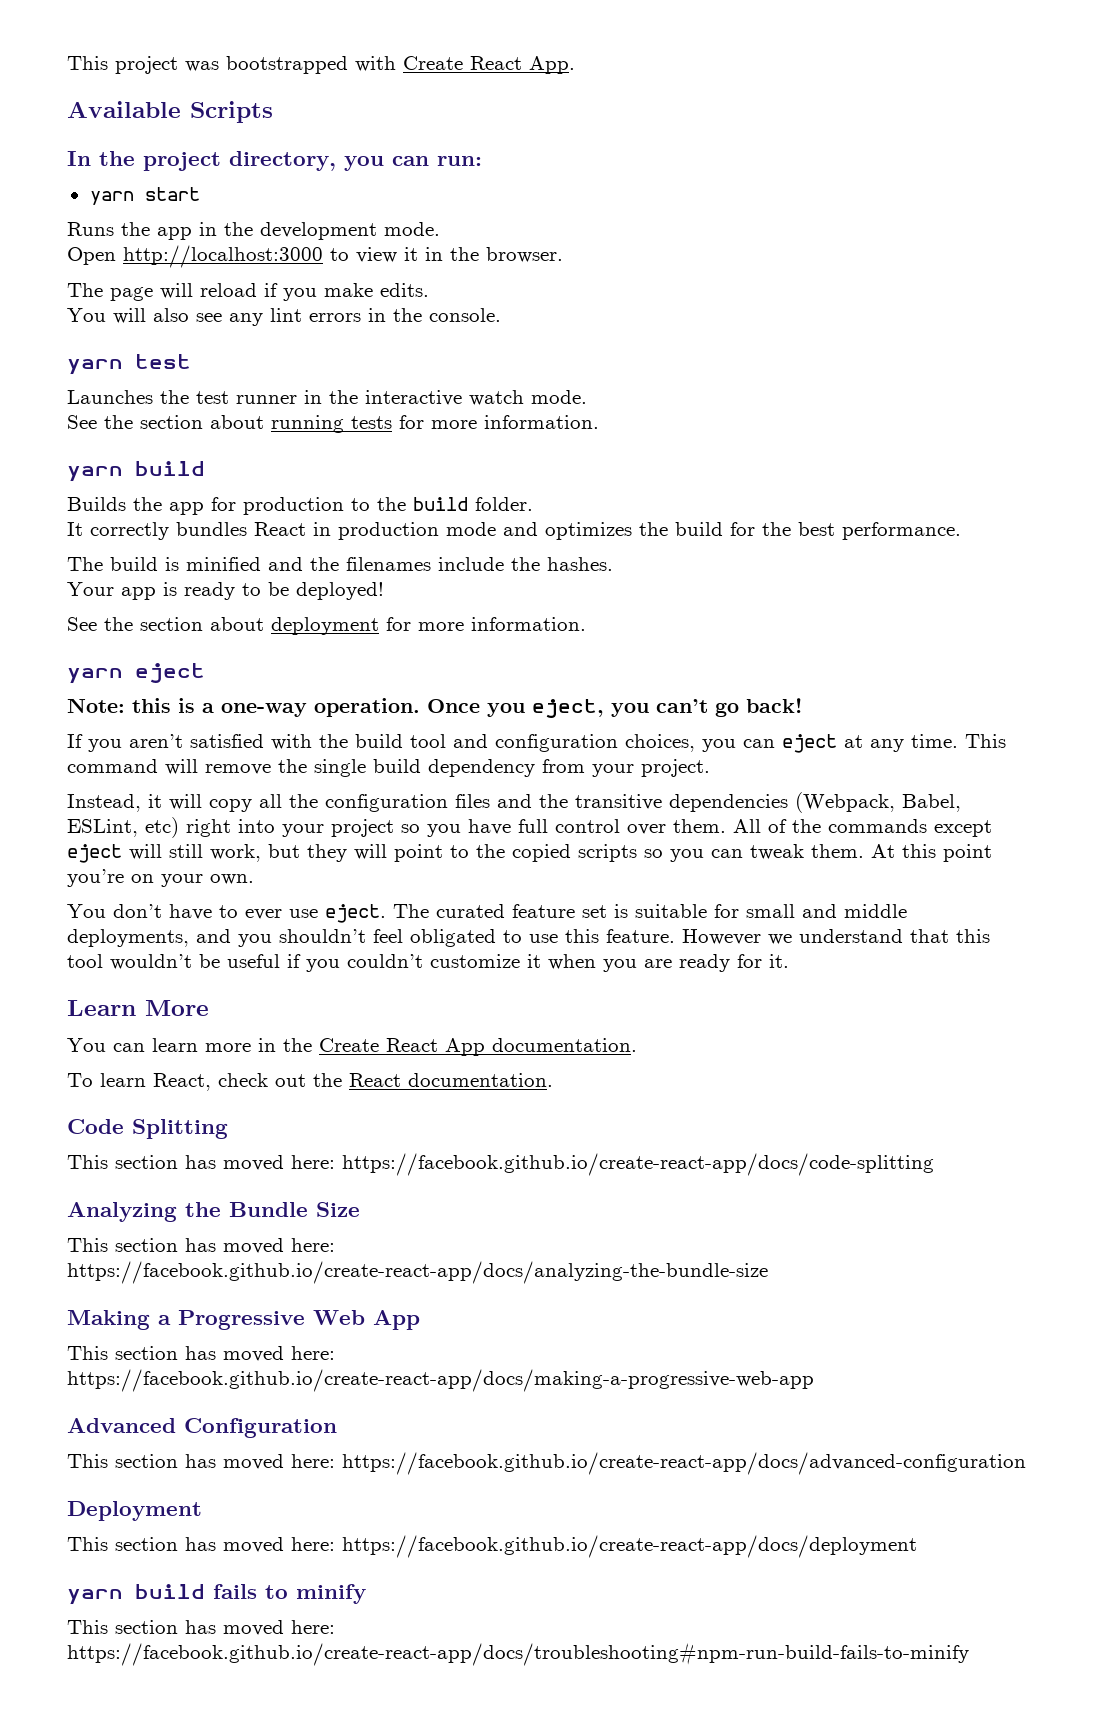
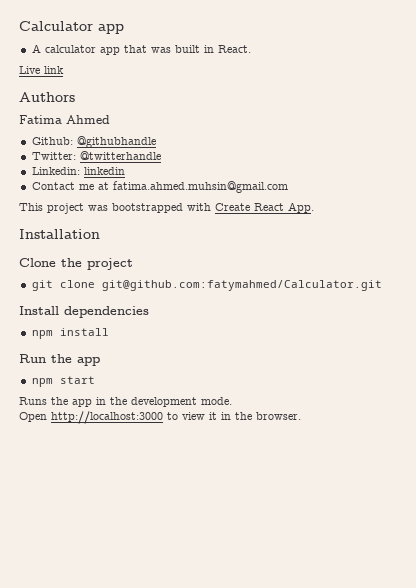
+ Calculator app
+ A calculator app that was built in React.
+ Live link
+ Authors
+ Fatima Ahmed
+ Github: @githubhandle
+ Twitter: @twitterhandle
+ Linkedin: linkedin
+ Contact me at fatima.ahmed.muhsin@gmail.com
- Available Scripts
- In the project directory, you can run:
- yarn start
+ Installation
+ Clone the project
+ git clone git@github.com:fatymahmed/Calculator.git
+ Install dependencies
+ npm install
+ Run the app
+ npm start
- The page will reload if you make edits.
- You will also see any lint errors in the console.
- yarn test
- Launches the test runner in the interactive watch mode.
- See the section about running tests for more information.
- yarn build
- Builds the app for production to the build folder.
- It correctly bundles React in production mode and optimizes the build for the best performance.
- The build is minified and the filenames include the hashes.
- Your app is ready to be deployed!
- See the section about deployment for more information.
- yarn eject
- Note: this is a one-way operation. Once you eject, you can’t go back!
- If you aren’t satisfied with the build tool and configuration choices, you can eject at any time. This command will remove the single build dependency from your project.
- Instead, it will copy all the configuration files and the transitive dependencies (Webpack, Babel, ESLint, etc) right into your project so you have full control over them. All of the commands except eject will still work, but they will point to the copied scripts so you can tweak them. At this point you’re on your own.
- You don’t have to ever use eject. The curated feature set is suitable for small and middle deployments, and you shouldn’t feel obligated to use this feature. However we understand that this tool wouldn’t be useful if you couldn’t customize it when you are ready for it.
- Learn More
- You can learn more in the Create React App documentation.
- To learn React, check out the React documentation.
- Code Splitting
- This section has moved here: https://facebook.github.io/create-react-app/docs/code-splitting
- Analyzing the Bundle Size
- This section has moved here: https://facebook.github.io/create-react-app/docs/analyzing-the-bundle-size
- Making a Progressive Web App
- This section has moved here: https://facebook.github.io/create-react-app/docs/making-a-progressive-web-app
- Advanced Configuration
- This section has moved here: https://facebook.github.io/create-react-app/docs/advanced-configuration
- Deployment
- This section has moved here: https://facebook.github.io/create-react-app/docs/deployment
- yarn build fails to minify
- This section has moved here: https://facebook.github.io/create-react-app/docs/troubleshooting#npm-run-build-fails-to-minify

